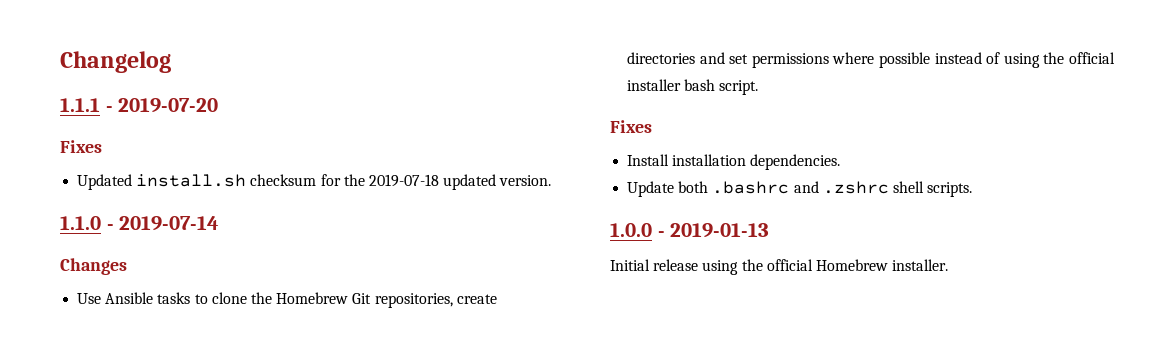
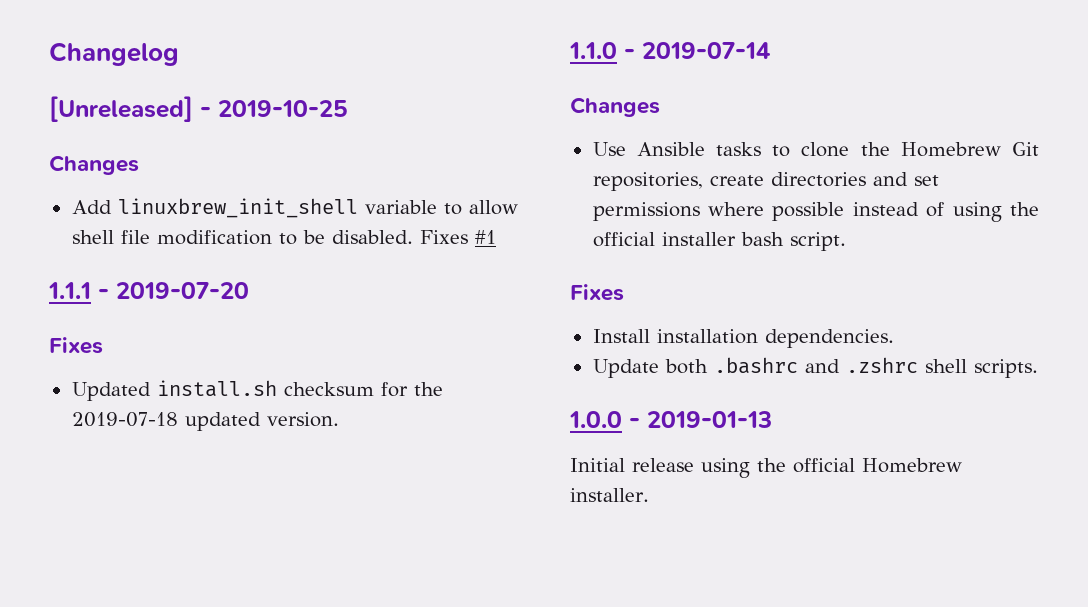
+ [Unreleased] - 2019-10-25
+ Changes
+ Add linuxbrew_init_shell variable to allow shell file modification to be disabled. Fixes #1

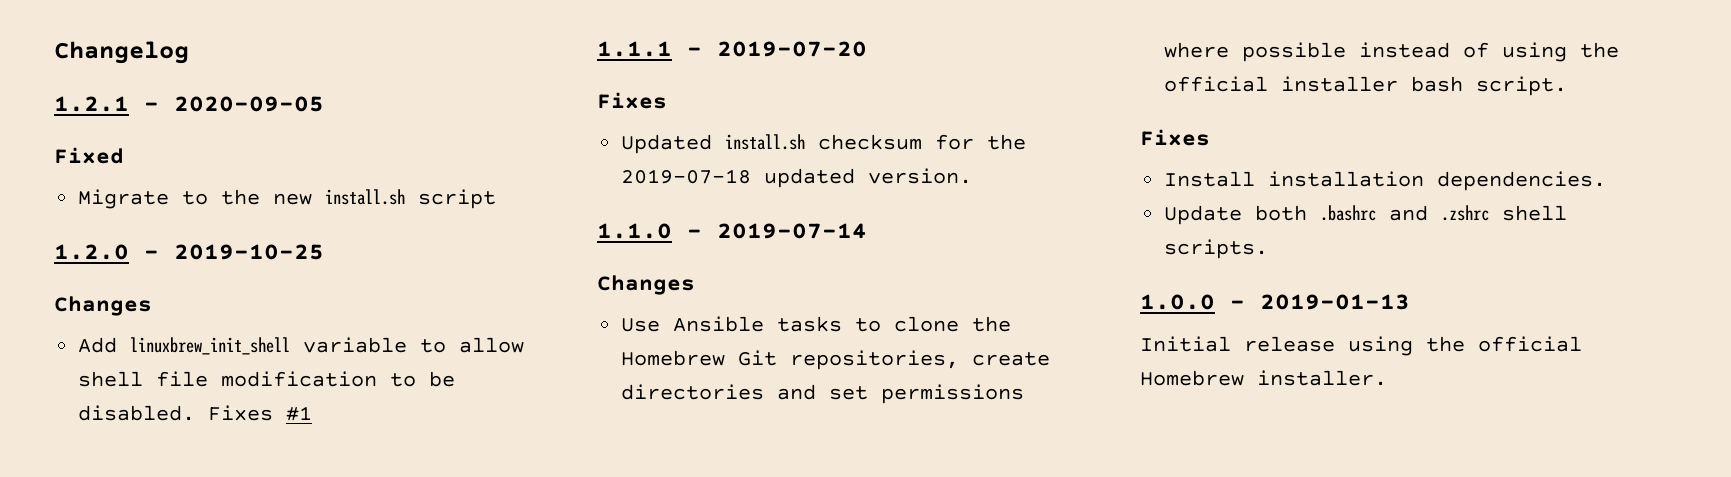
- [Unreleased] - 2019-10-25
+ 1.2.1 - 2020-09-05
+ Fixed
+ Migrate to the new install.sh script
+ 1.2.0 - 2019-10-25

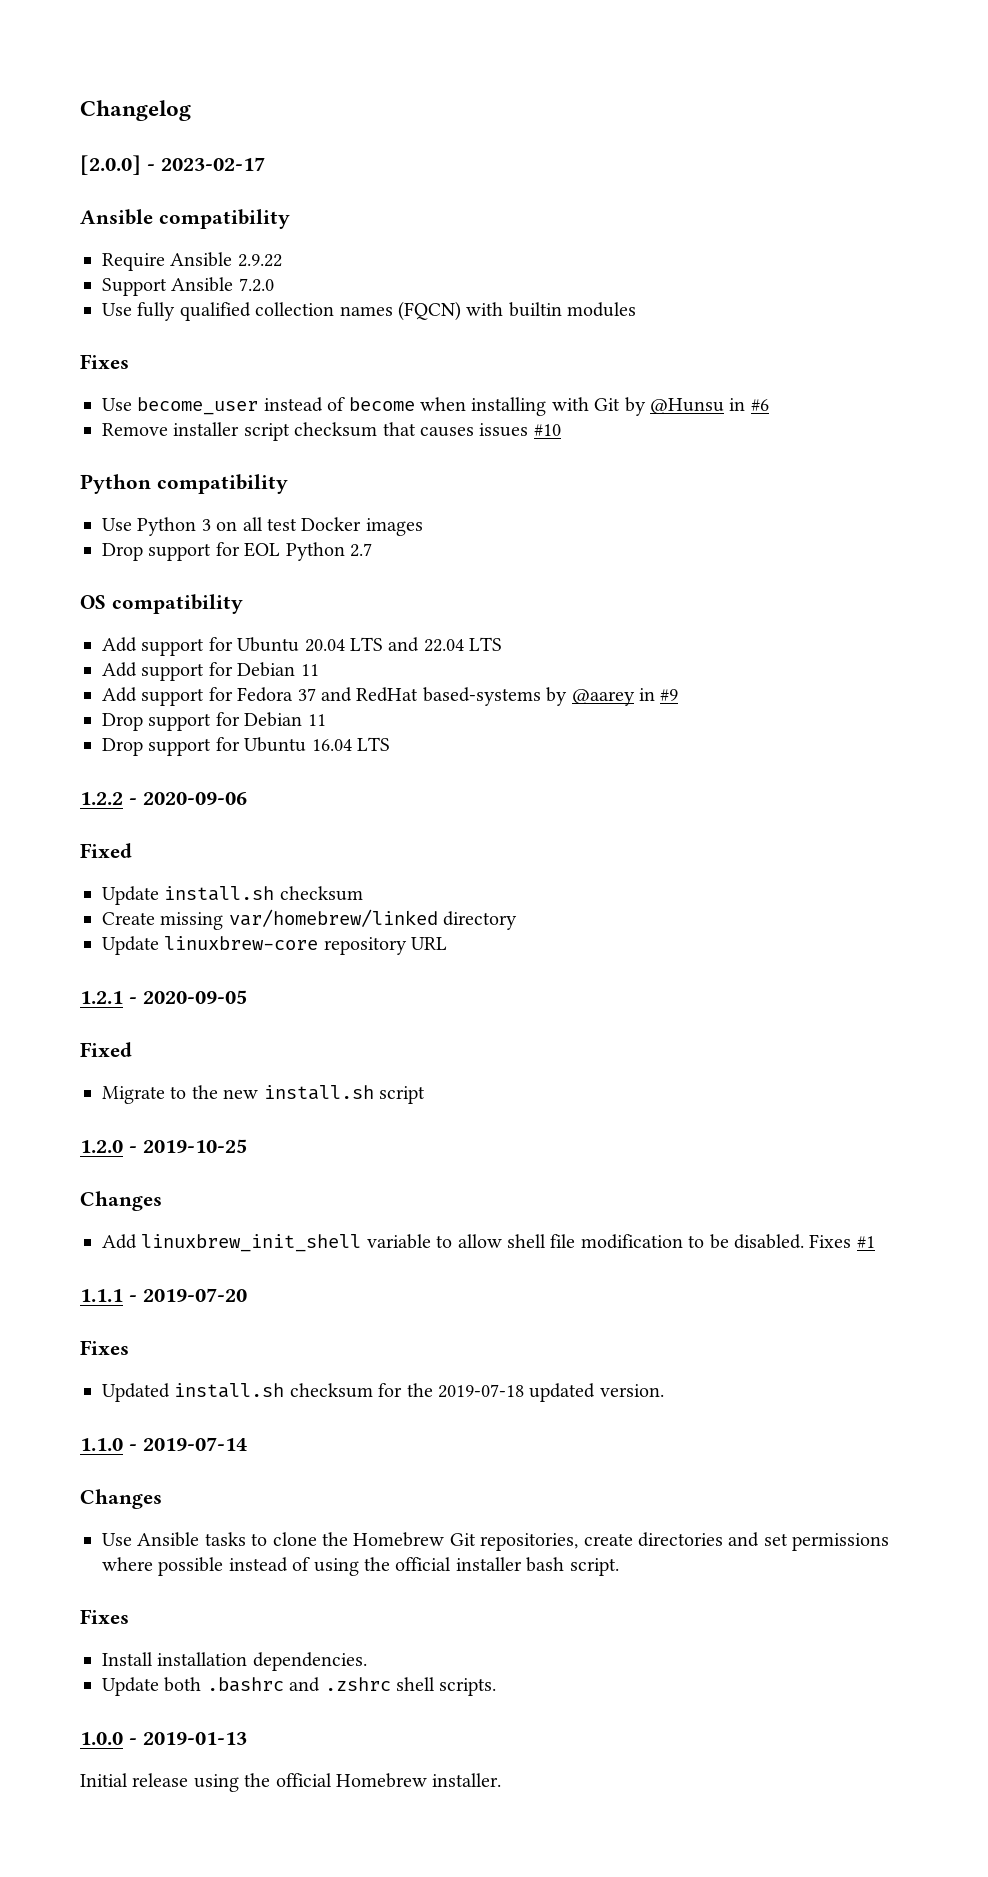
+ [2.0.0] - 2023-02-17
+ Ansible compatibility
+ Require Ansible 2.9.22
+ Support Ansible 7.2.0
+ Use fully qualified collection names (FQCN) with builtin modules
+ Fixes
+ Use become_user instead of become when installing with Git by @Hunsu in #6
+ Remove installer script checksum that causes issues #10
+ Python compatibility
+ Use Python 3 on all test Docker images
+ Drop support for EOL Python 2.7
+ OS compatibility
+ Add support for Ubuntu 20.04 LTS and 22.04 LTS
+ Add support for Debian 11
+ Add support for Fedora 37 and RedHat based-systems by @aarey in #9
+ Drop support for Debian 11
+ Drop support for Ubuntu 16.04 LTS
+ 1.2.2 - 2020-09-06
+ Fixed
+ Update install.sh checksum
+ Create missing var/homebrew/linked directory
+ Update linuxbrew-core repository URL

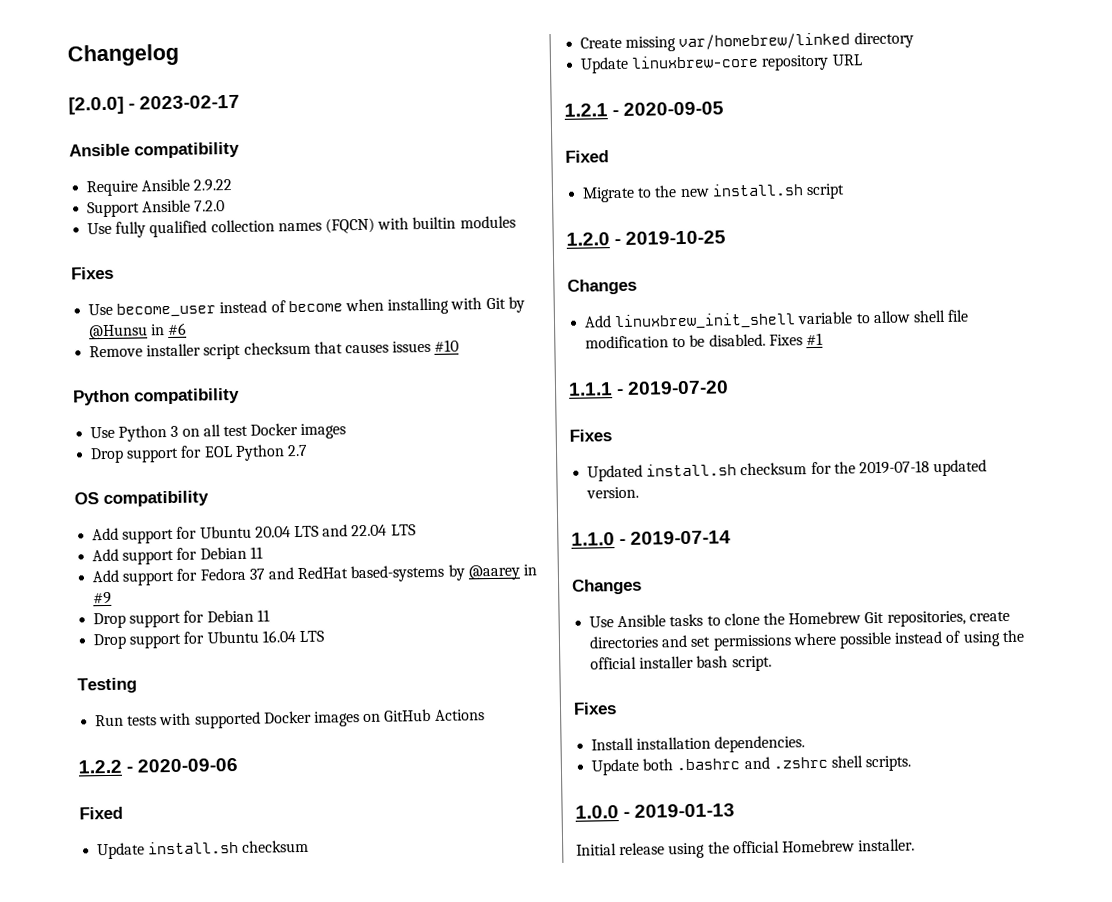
+ Testing
+ Run tests with supported Docker images on GitHub Actions

